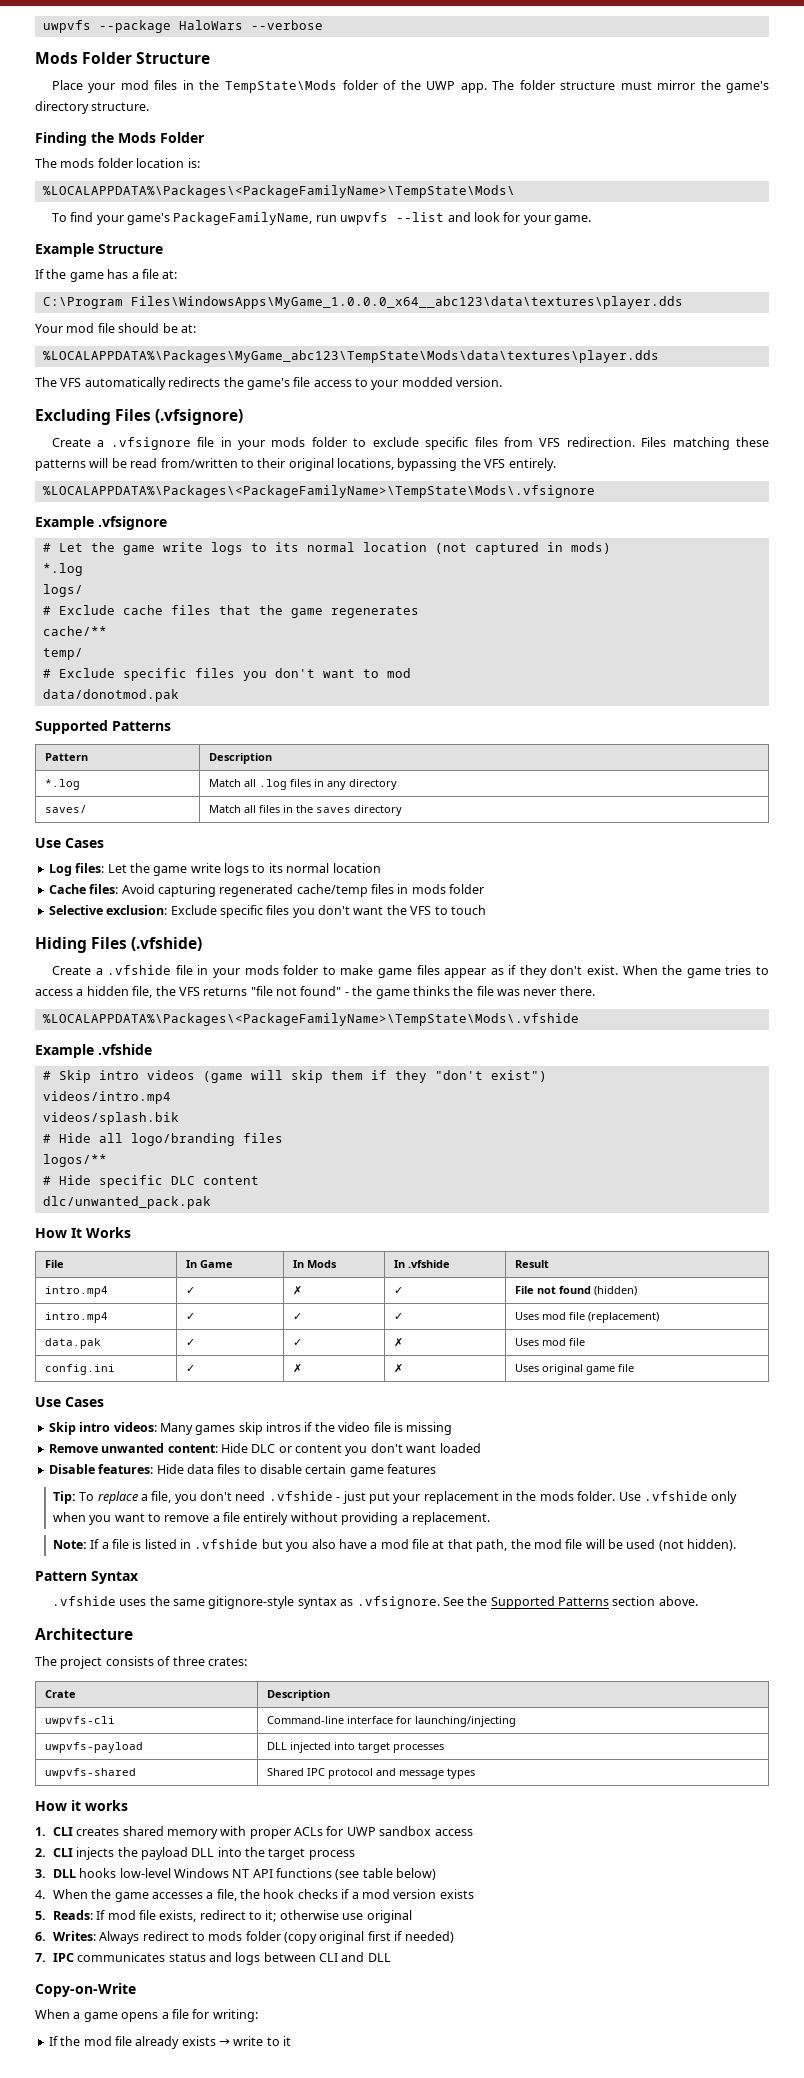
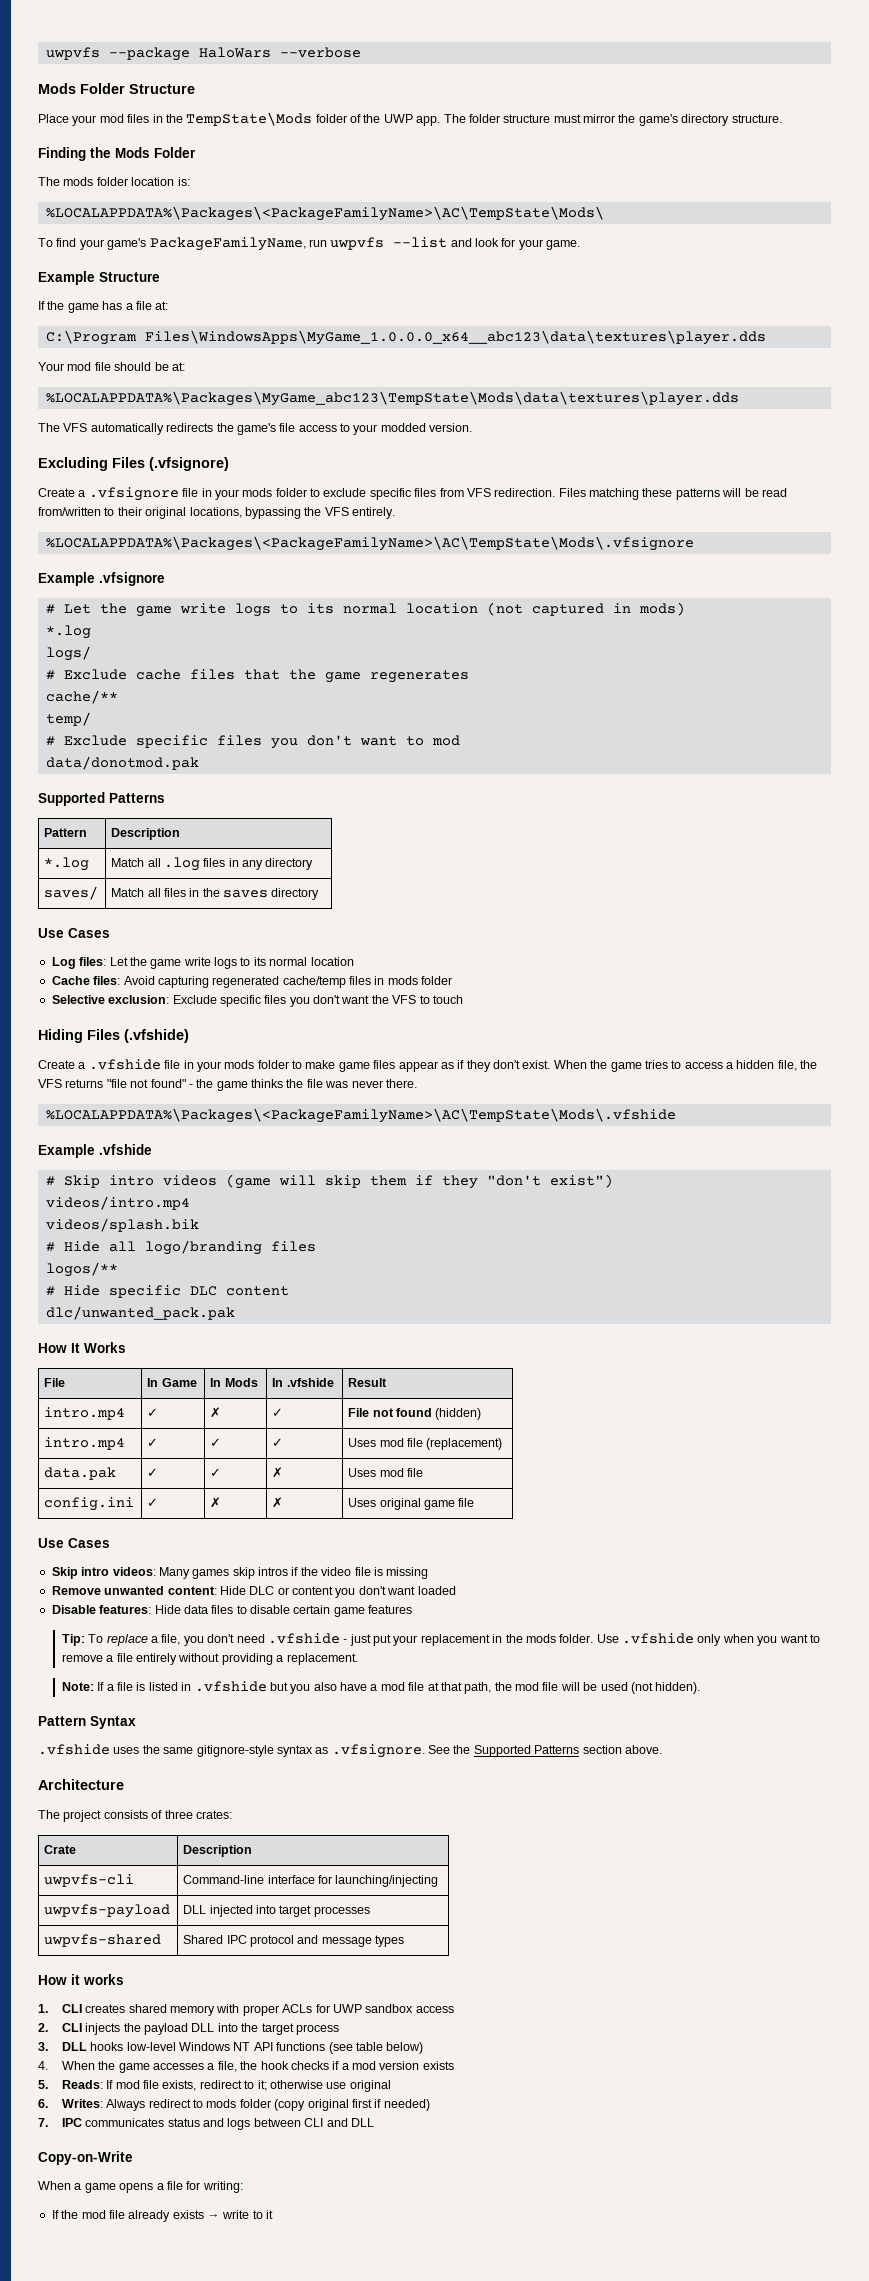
- %LOCALAPPDATA%\Packages\<PackageFamilyName>\TempState\Mods\
+ %LOCALAPPDATA%\Packages\<PackageFamilyName>\AC\TempState\Mods\
- %LOCALAPPDATA%\Packages\<PackageFamilyName>\TempState\Mods\.vfsignore
+ %LOCALAPPDATA%\Packages\<PackageFamilyName>\AC\TempState\Mods\.vfsignore
- %LOCALAPPDATA%\Packages\<PackageFamilyName>\TempState\Mods\.vfshide
+ %LOCALAPPDATA%\Packages\<PackageFamilyName>\AC\TempState\Mods\.vfshide

